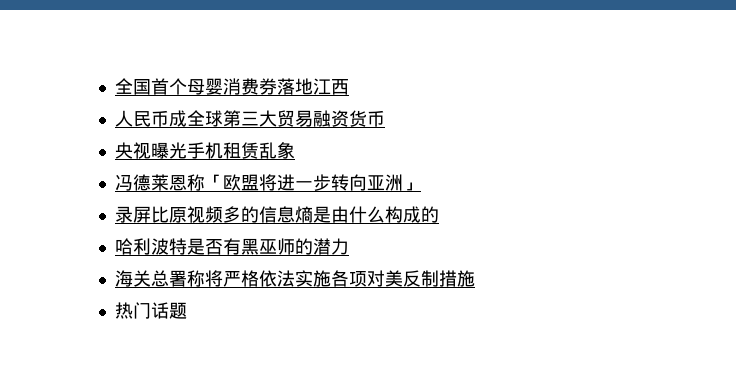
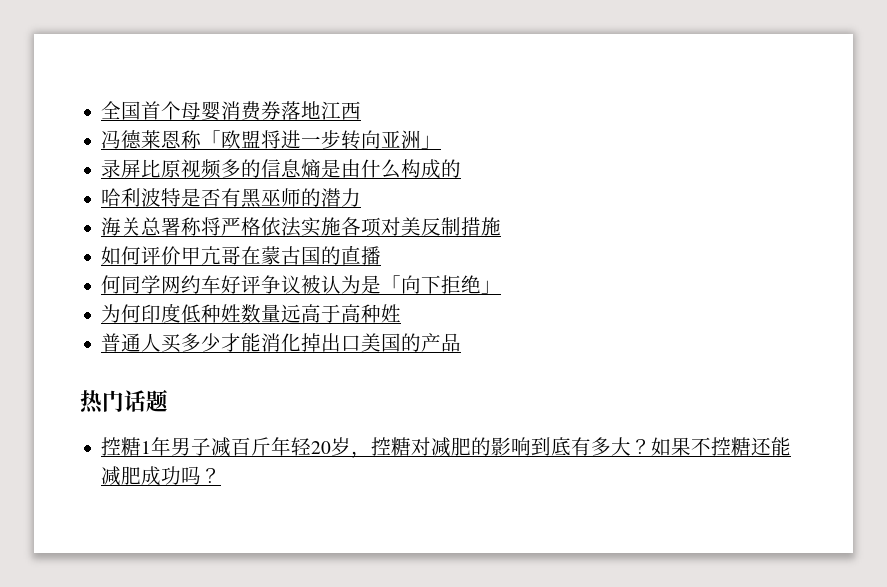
- 人民币成全球第三大贸易融资货币
- 央视曝光手机租赁乱象
+ 如何评价甲亢哥在蒙古国的直播
+ 何同学网约车好评争议被认为是「向下拒绝」
+ 为何印度低种姓数量远高于高种姓
+ 普通人买多少才能消化掉出口美国的产品
  热门话题
+ 控糖1年男子减百斤年轻20岁，控糖对减肥的影响到底有多大？如果不控糖还能减肥成功吗？

